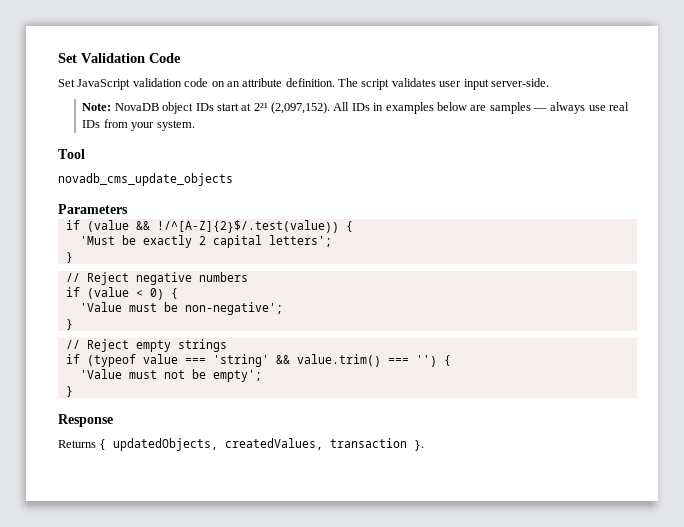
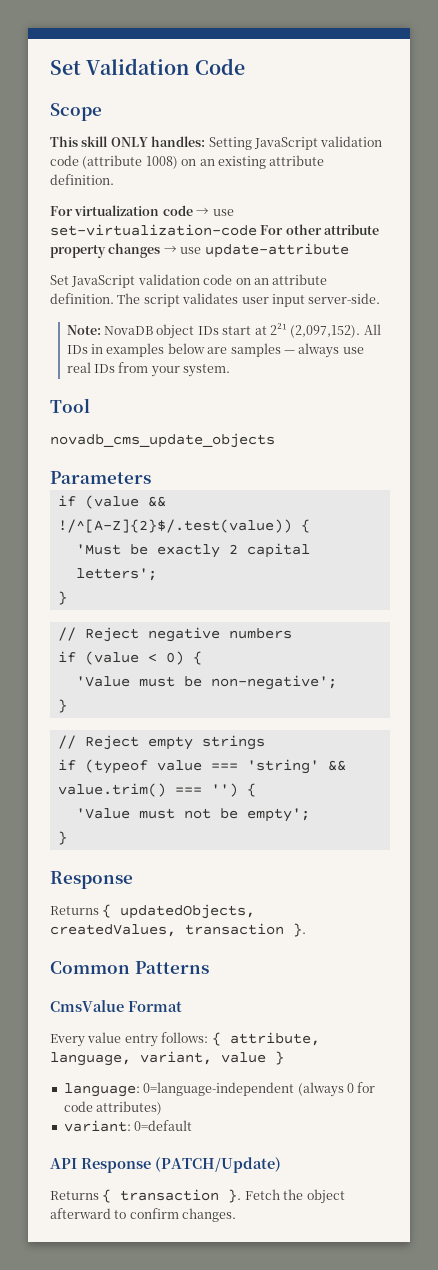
+ Scope
+ This skill ONLY handles: Setting JavaScript validation code (attribute 1008) on an existing attribute definition.
+ For virtualization code → use set-virtualization-code For other attribute property changes → use update-attribute
+ Common Patterns
+ CmsValue Format
+ Every value entry follows: { attribute, language, variant, value }
+ language: 0=language-independent (always 0 for code attributes)
+ variant: 0=default
+ API Response (PATCH/Update)
+ Returns { transaction }. Fetch the object afterward to confirm changes.

